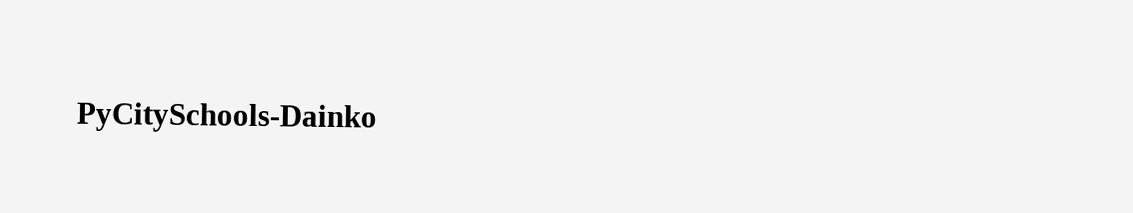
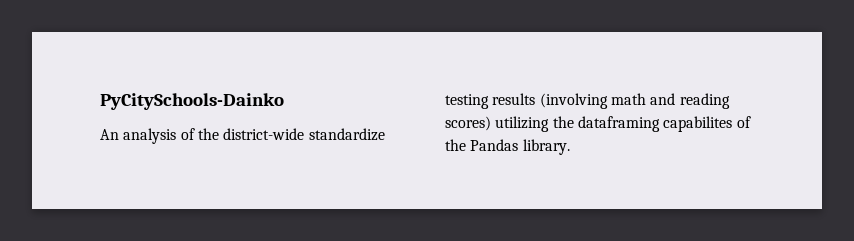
+ An analysis of the district-wide standardize testing results (involving math and reading scores) utilizing the dataframing capabilites of the Pandas library.

